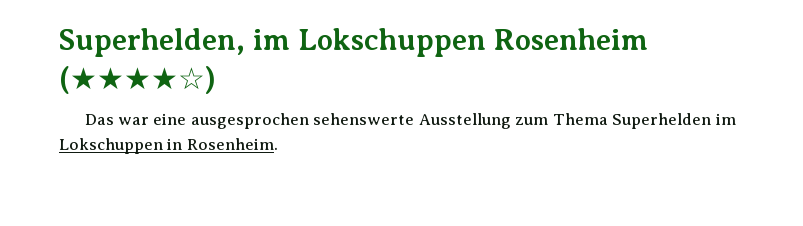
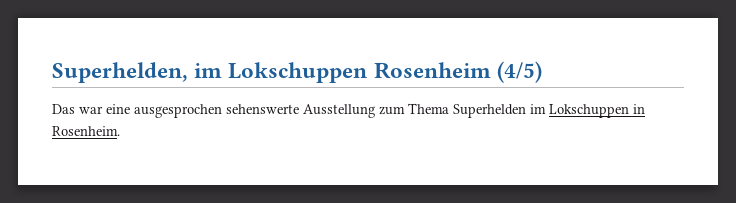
- Superhelden, im Lokschuppen Rosenheim (★★★★☆)
+ Superhelden, im Lokschuppen Rosenheim (4/5)

